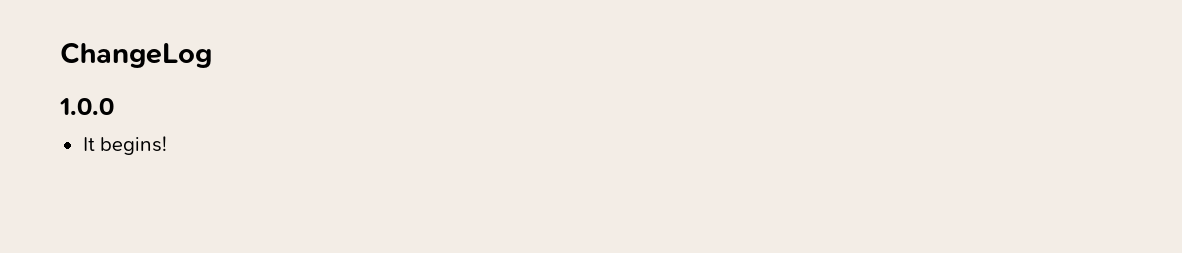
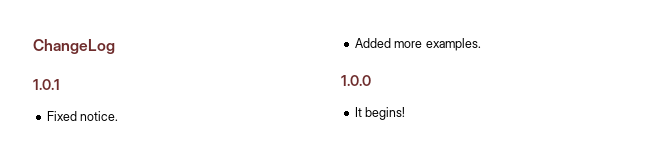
+ 1.0.1
+ Fixed notice.
+ Added more examples.

